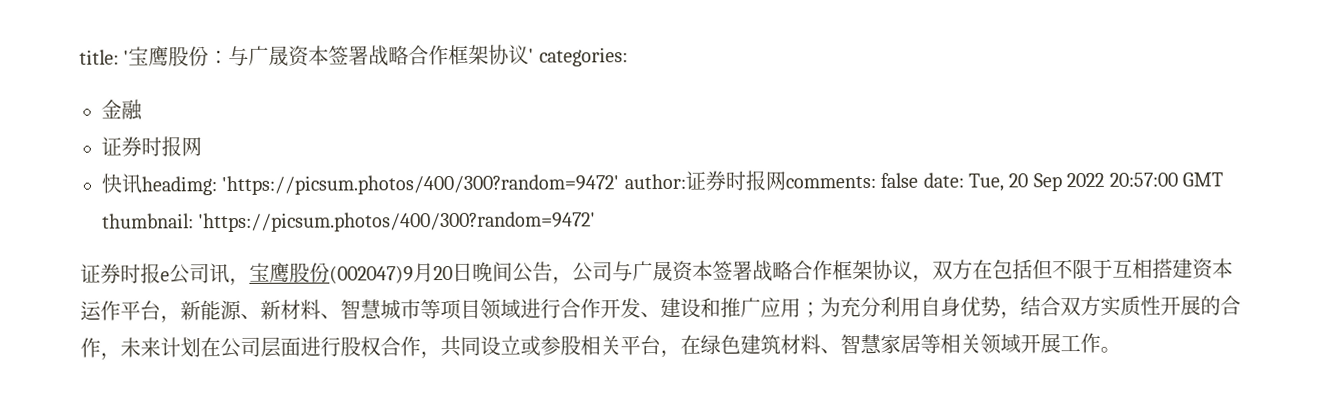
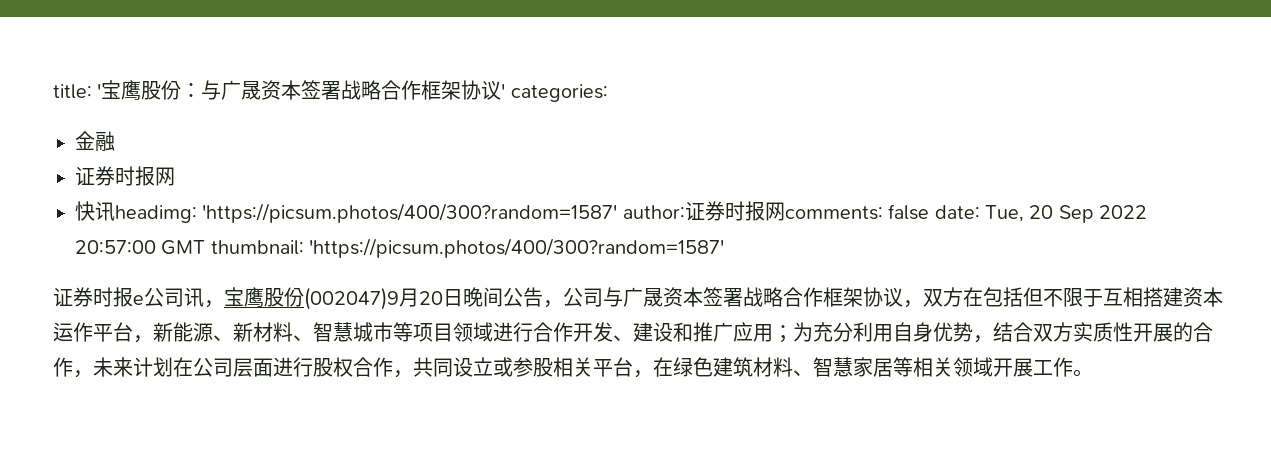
- 快讯headimg: 'https://picsum.photos/400/300?random=9472' author:证券时报网comments: false date: Tue, 20 Sep 2022 20:57:00 GMT thumbnail: 'https://picsum.photos/400/300?random=9472'
+ 快讯headimg: 'https://picsum.photos/400/300?random=1587' author:证券时报网comments: false date: Tue, 20 Sep 2022 20:57:00 GMT thumbnail: 'https://picsum.photos/400/300?random=1587'

